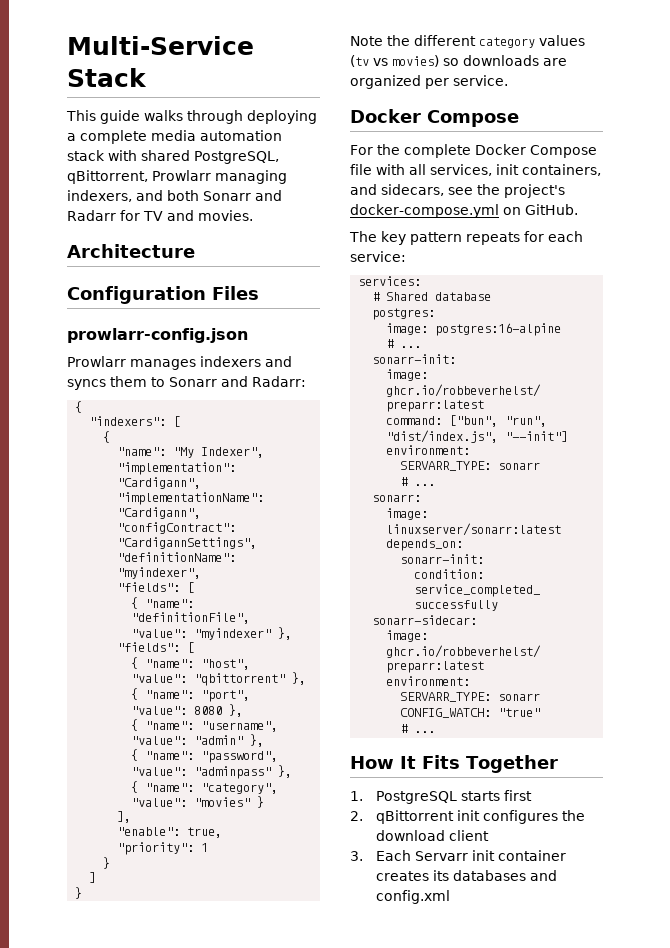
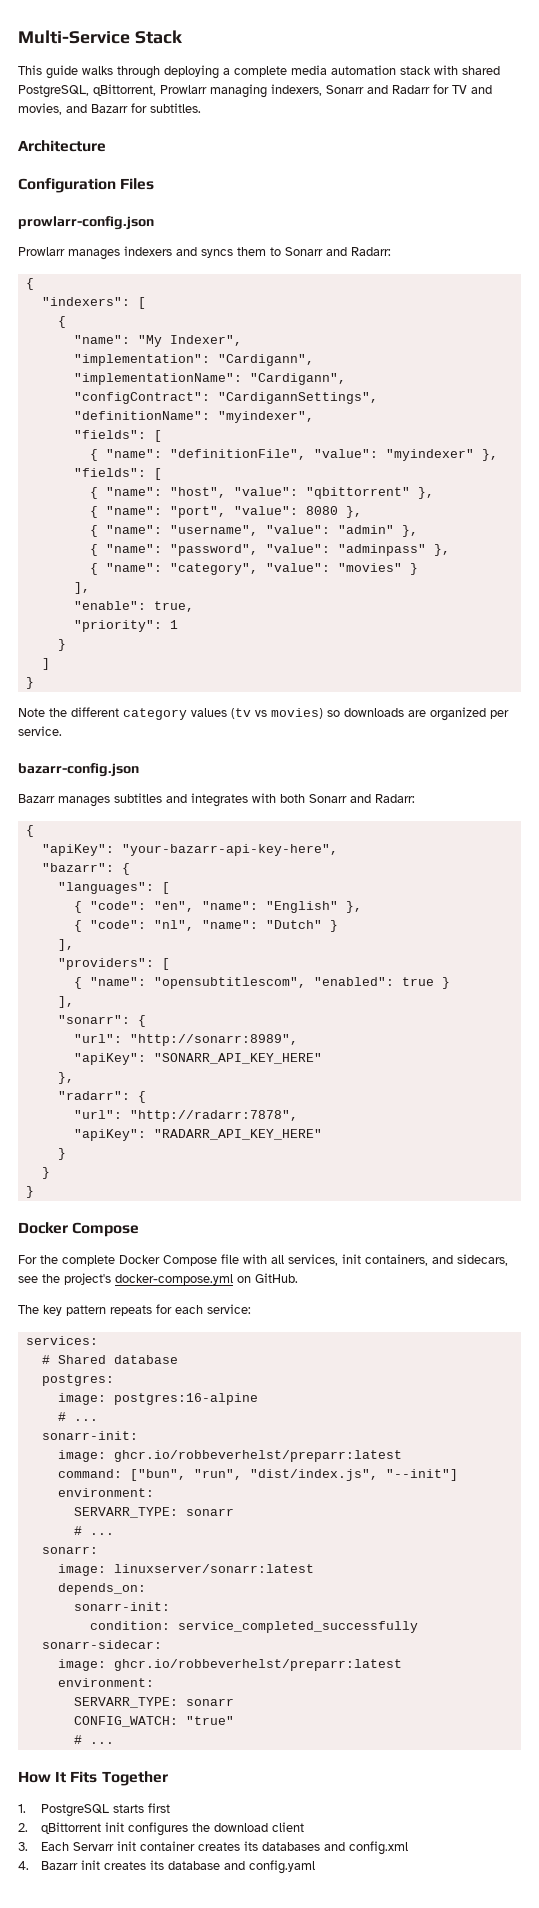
- This guide walks through deploying a complete media automation stack with shared PostgreSQL, qBittorrent, Prowlarr managing indexers, and both Sonarr and Radarr for TV and movies.
+ This guide walks through deploying a complete media automation stack with shared PostgreSQL, qBittorrent, Prowlarr managing indexers, Sonarr and Radarr for TV and movies, and Bazarr for subtitles.
+ bazarr-config.json
+ Bazarr manages subtitles and integrates with both Sonarr and Radarr:
+ {
+ "apiKey": "your-bazarr-api-key-here",
+ "bazarr": {
+ "languages": [
+ { "code": "en", "name": "English" },
+ { "code": "nl", "name": "Dutch" }
+ ],
+ "providers": [
+ { "name": "opensubtitlescom", "enabled": true }
+ ],
+ "sonarr": {
+ "url": "http://sonarr:8989",
+ "apiKey": "SONARR_API_KEY_HERE"
+ },
+ "radarr": {
+ "url": "http://radarr:7878",
+ "apiKey": "RADARR_API_KEY_HERE"
+ }
+ }
+ }
+ 4. Bazarr init creates its database and config.yaml

